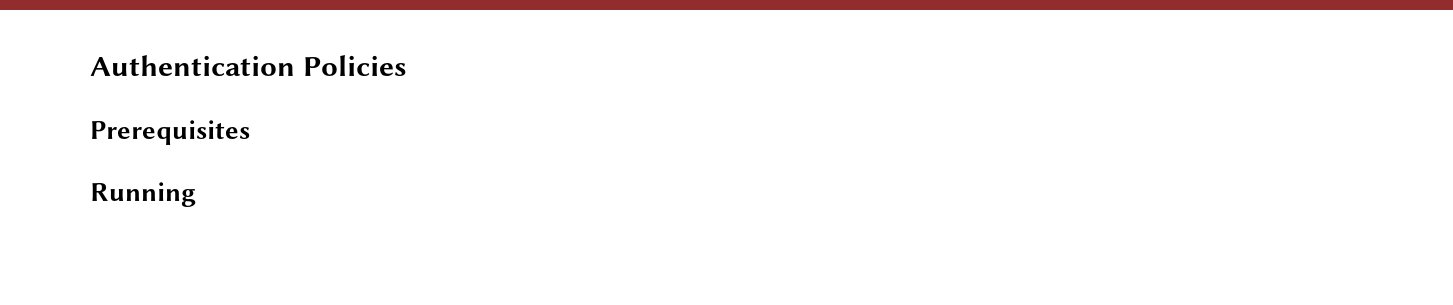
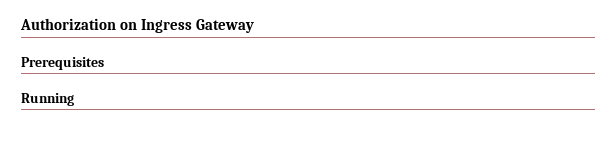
- Authentication Policies
+ Authorization on Ingress Gateway

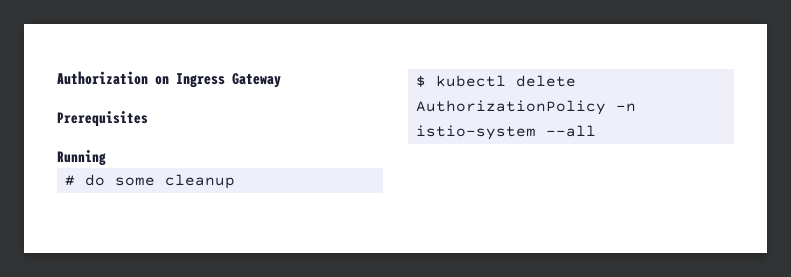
+ # do some cleanup
+ $ kubectl delete AuthorizationPolicy -n istio-system --all

